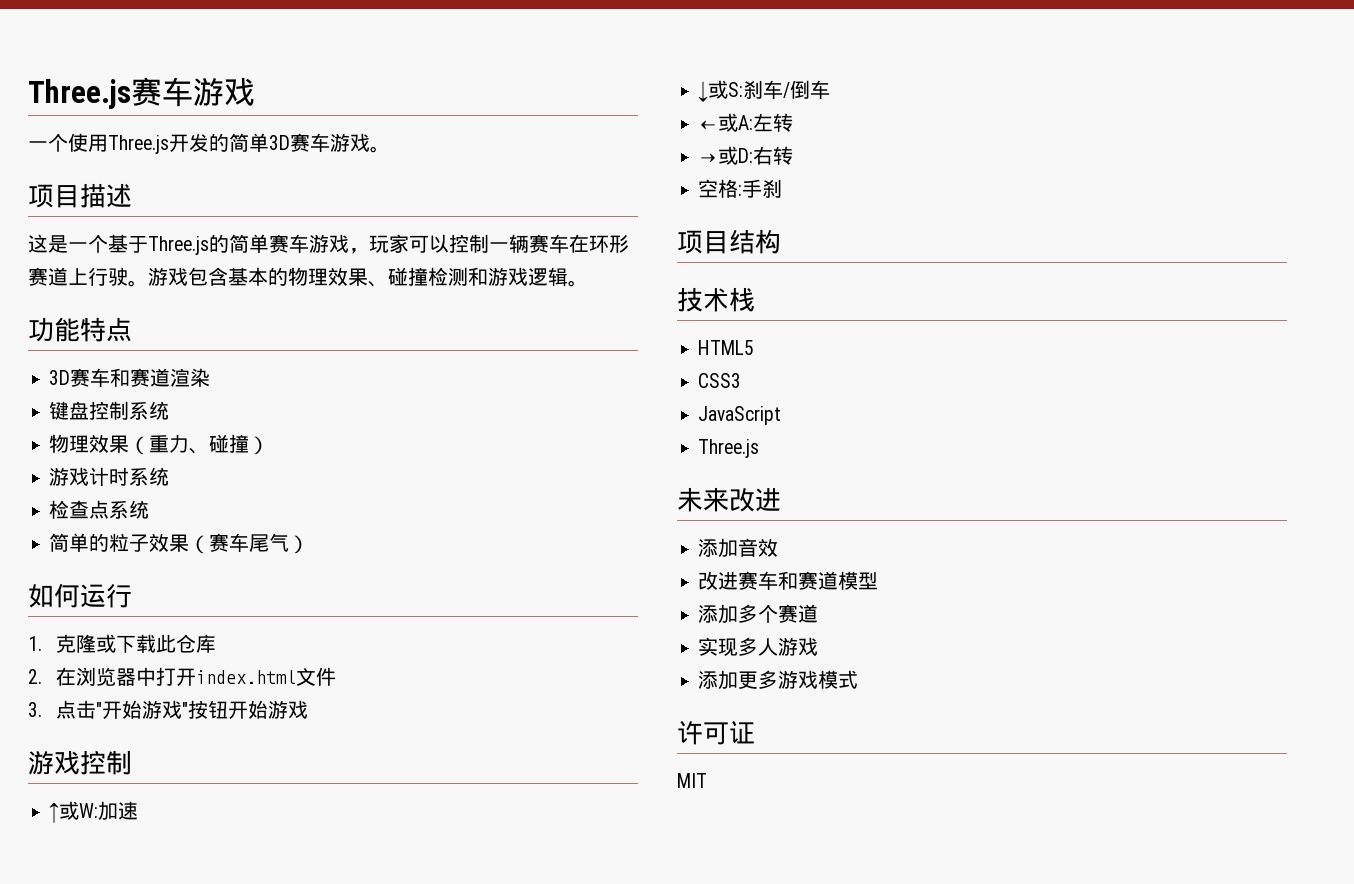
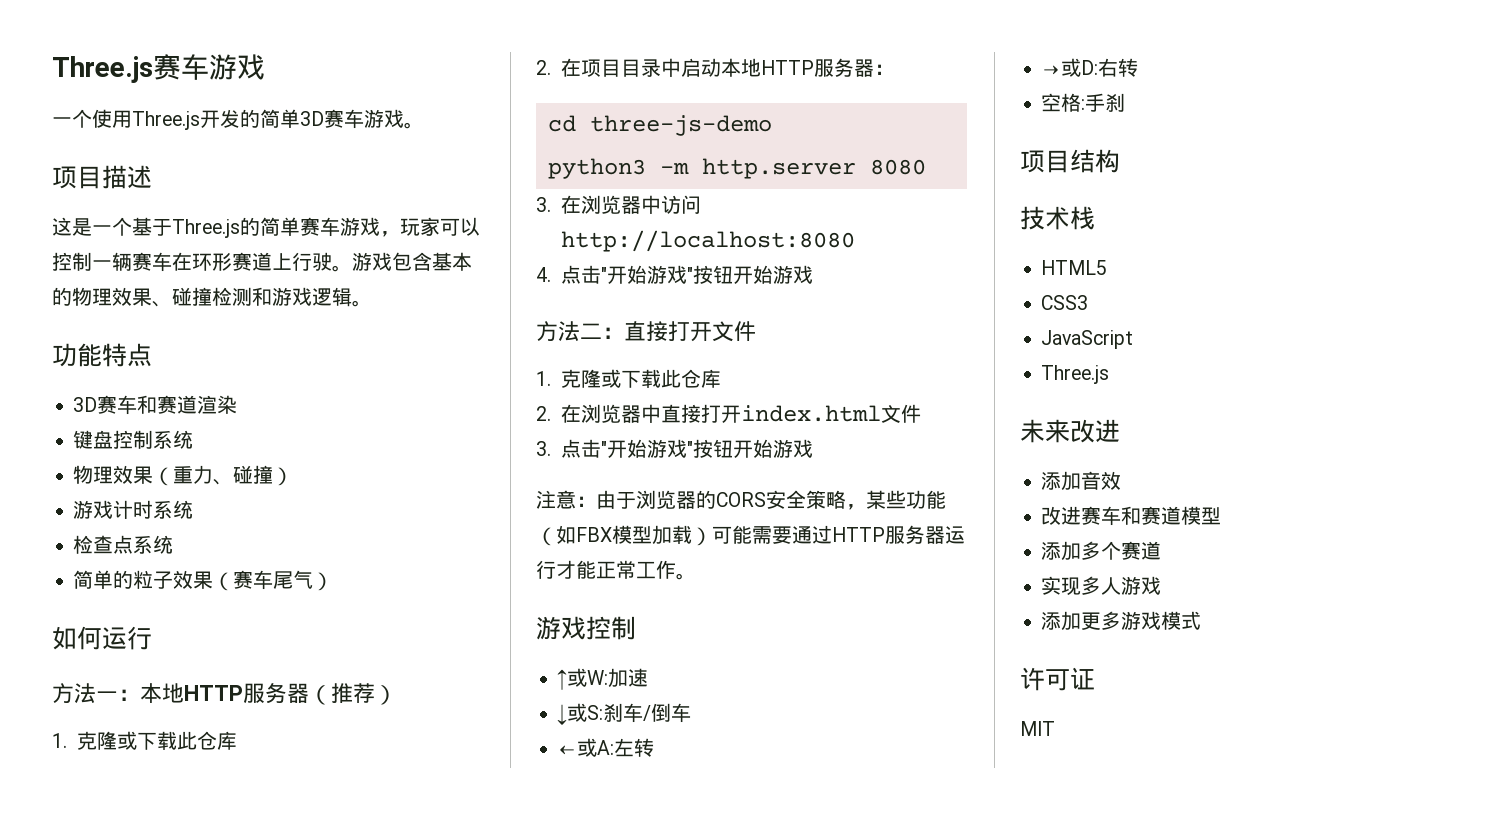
+ 方法一：本地HTTP服务器（推荐）
+ 1.克隆或下载此仓库
+ 2.在项目目录中启动本地HTTP服务器：
+ cd three-js-demo
+ python3 -m http.server 8080
+ 3.在浏览器中访问http://localhost:8080
+ 4.点击"开始游戏"按钮开始游戏
+ 方法二：直接打开文件
- 2.在浏览器中打开index.html文件
+ 2.在浏览器中直接打开index.html文件
+ 注意：由于浏览器的CORS安全策略，某些功能（如FBX模型加载）可能需要通过HTTP服务器运行才能正常工作。

